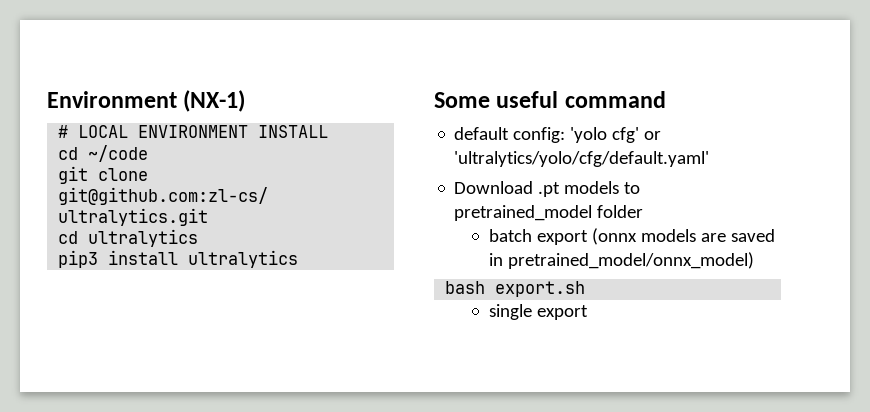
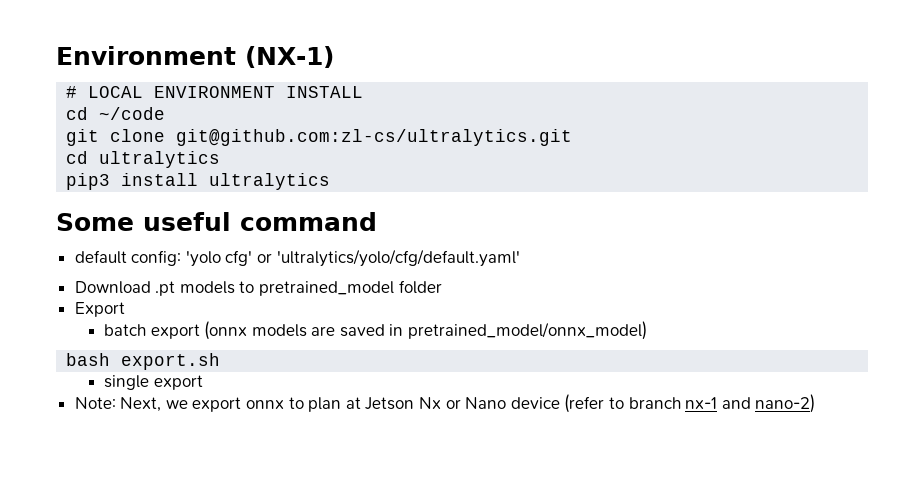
+ Export
+ Note: Next, we export onnx to plan at Jetson Nx or Nano device (refer to branch nx-1 and nano-2)

